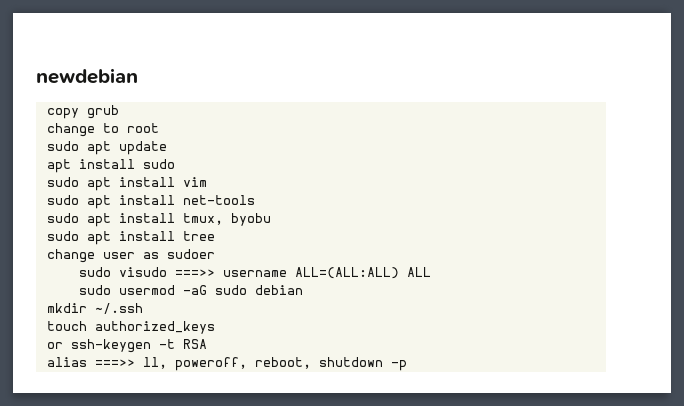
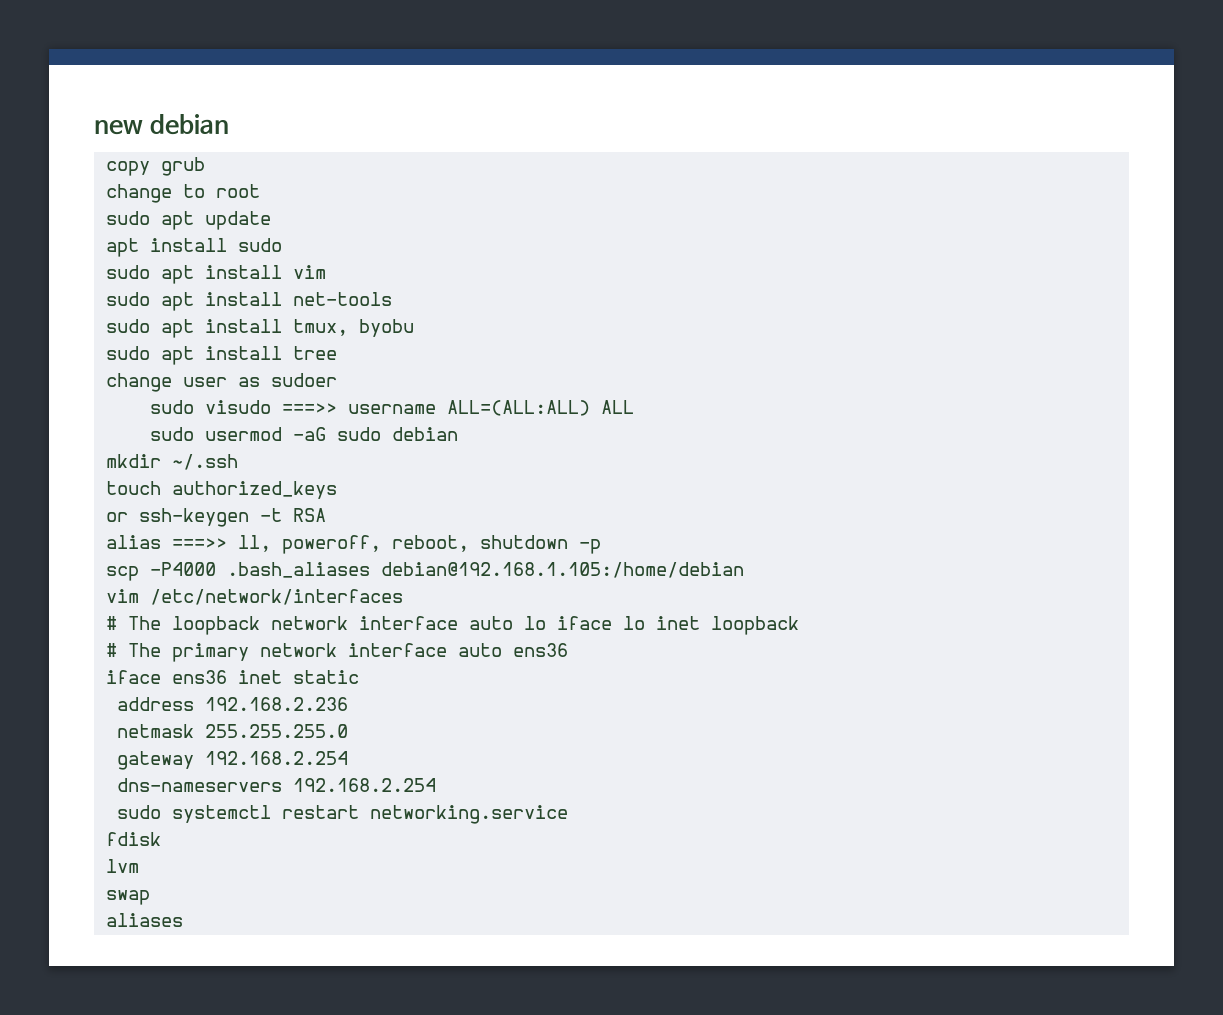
- newdebian
+ new debian
+ scp -P4000 .bash_aliases debian@192.168.1.105:/home/debian
+ vim /etc/network/interfaces
+ # The loopback network interface auto lo iface lo inet loopback
+ # The primary network interface auto ens36
+ iface ens36 inet static
+ address 192.168.2.236
+ netmask 255.255.255.0
+ gateway 192.168.2.254
+ dns-nameservers 192.168.2.254
+ sudo systemctl restart networking.service
+ fdisk
+ lvm
+ swap
+ aliases

